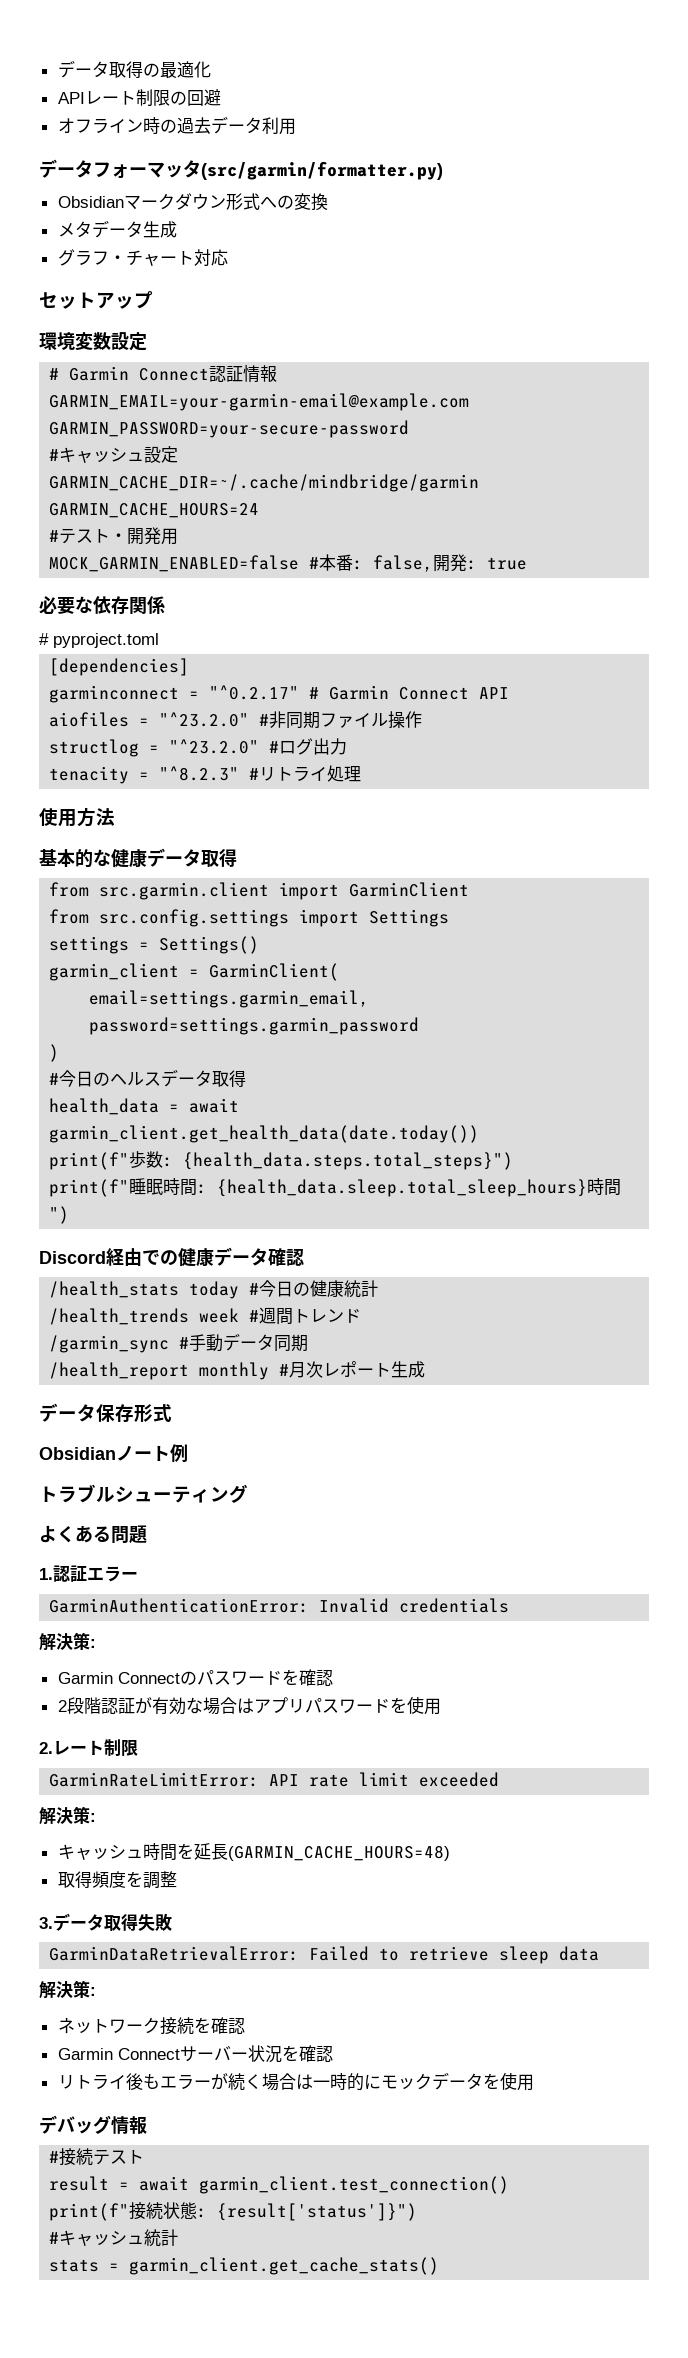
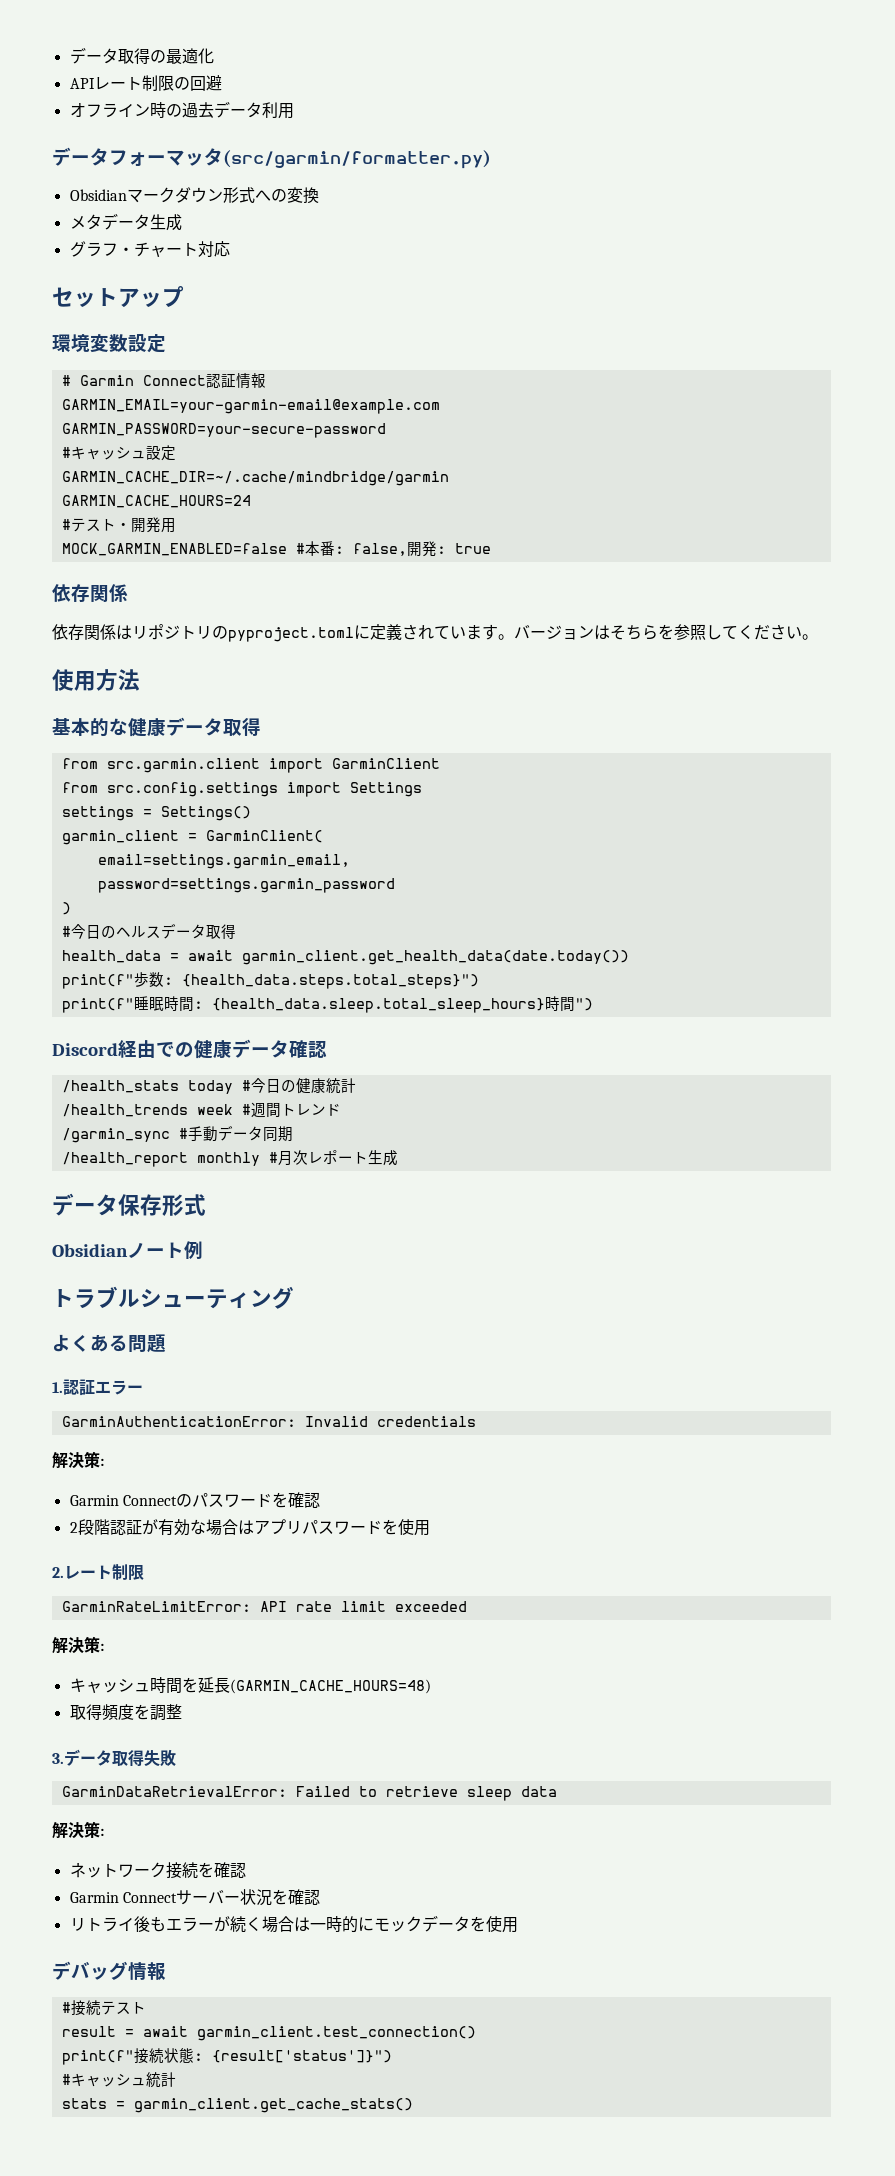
  MOCK_GARMIN_ENABLED=false #本番: false,開発: true
- 必要な依存関係
+ 依存関係
- # pyproject.toml
- [dependencies]
- garminconnect = "^0.2.17" # Garmin Connect API
- aiofiles = "^23.2.0" #非同期ファイル操作
- structlog = "^23.2.0" #ログ出力
- tenacity = "^8.2.3" #リトライ処理
+ 依存関係はリポジトリのpyproject.tomlに定義されています。バージョンはそちらを参照してください。

